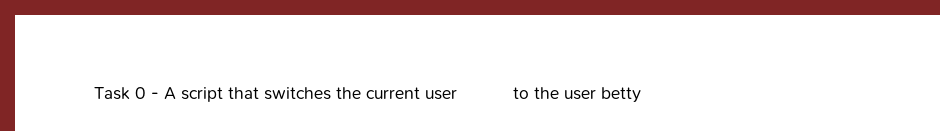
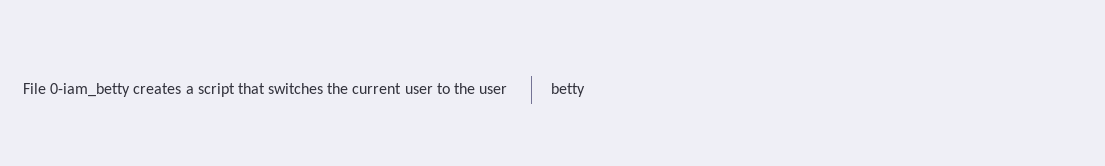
- Task 0 - A script that switches the current user to the user betty
+ File 0-iam_betty creates a script that switches the current user to the user betty

